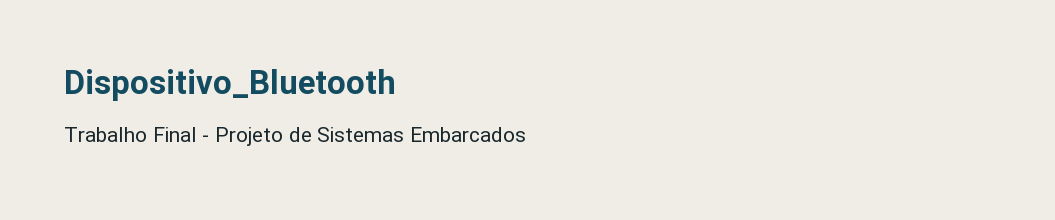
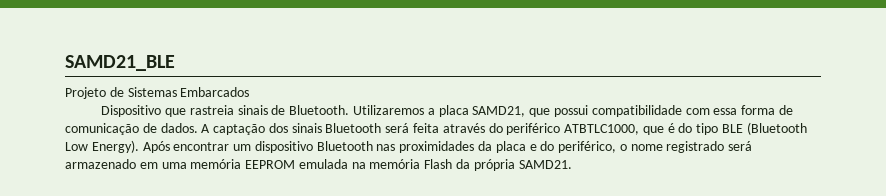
- Dispositivo_Bluetooth
- Trabalho Final - Projeto de Sistemas Embarcados
+ SAMD21_BLE
+ Projeto de Sistemas Embarcados
+ Dispositivo que rastreia sinais de Bluetooth. Utilizaremos a placa SAMD21, que possui compatibilidade com essa forma de comunicação de dados. A captação dos sinais Bluetooth será feita através do periférico ATBTLC1000, que é do tipo BLE (Bluetooth Low Energy). Após encontrar um dispositivo Bluetooth nas proximidades da placa e do periférico, o nome registrado será armazenado em uma memória EEPROM emulada na memória Flash da própria SAMD21.

